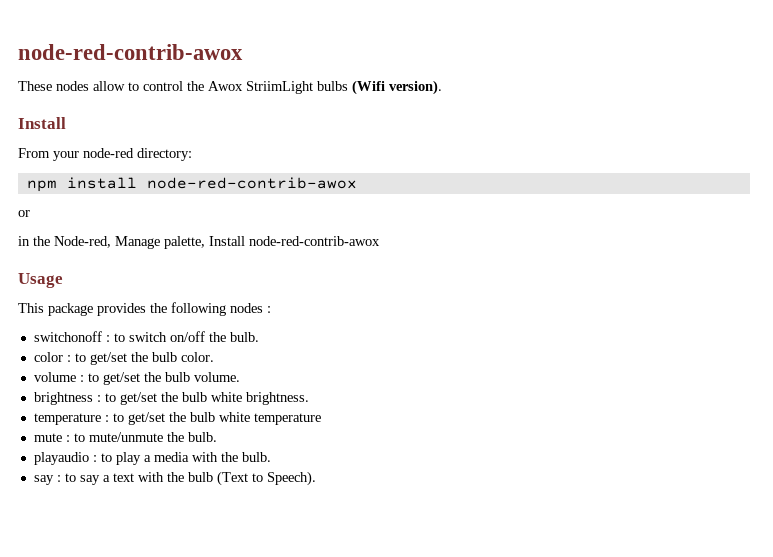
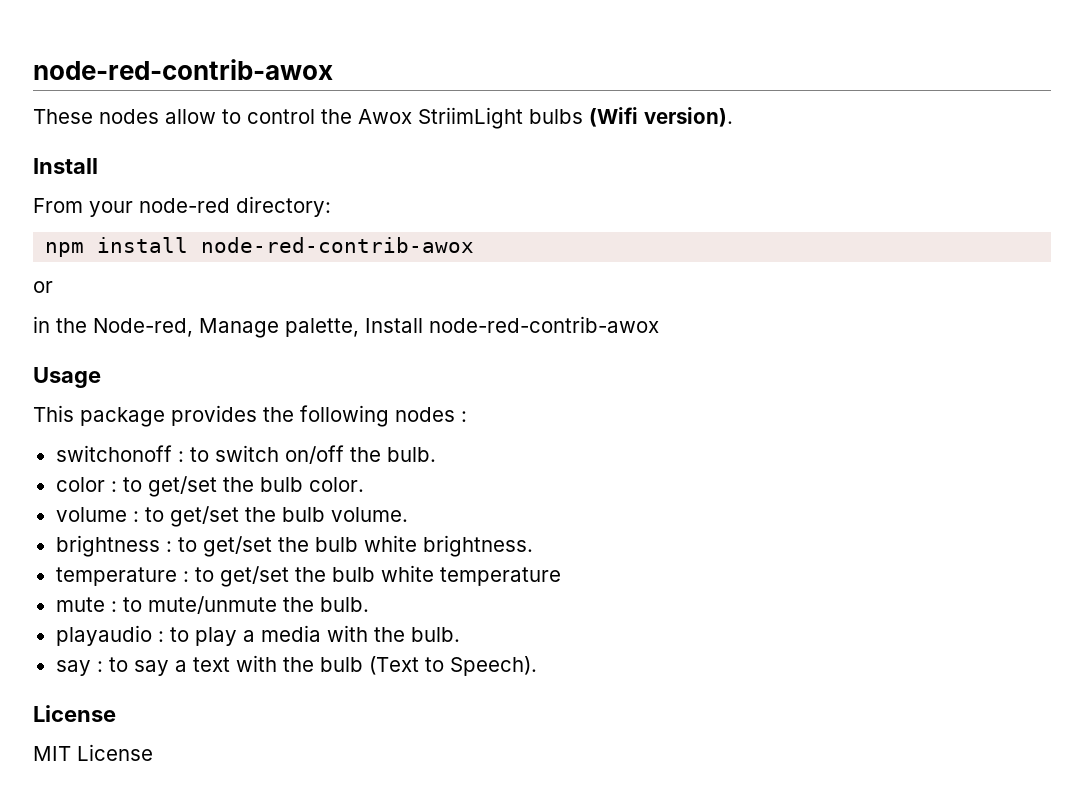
  say : to say a text with the bulb (Text to Speech).
+ License
+ MIT License

